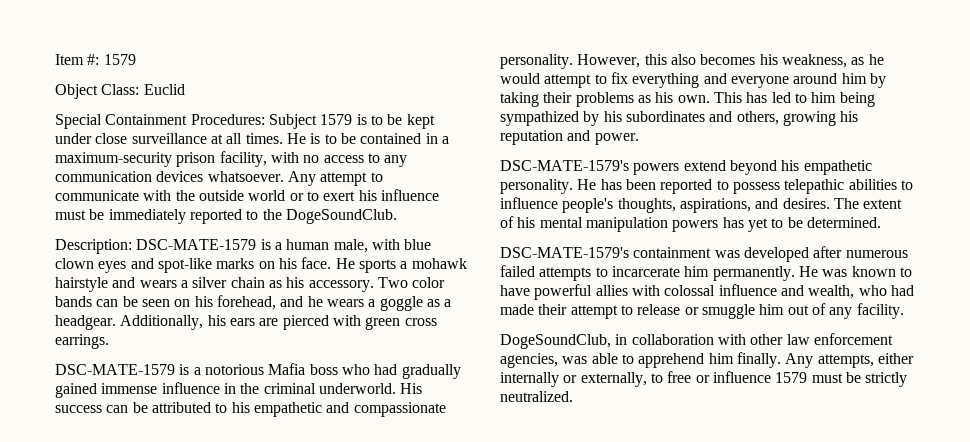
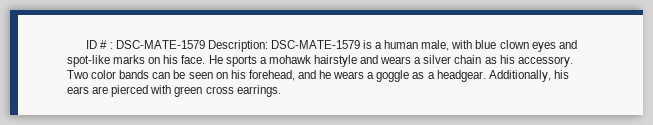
- Item #: 1579
- Object Class: Euclid
- Special Containment Procedures: Subject 1579 is to be kept under close surveillance at all times. He is to be contained in a maximum-security prison facility, with no access to any communication devices whatsoever. Any attempt to communicate with the outside world or to exert his influence must be immediately reported to the DogeSoundClub.
- Description: DSC-MATE-1579 is a human male, with blue clown eyes and spot-like marks on his face.
+ ID # : DSC-MATE-1579 Description: DSC-MATE-1579 is a human male, with blue clown eyes and spot-like marks on his face.
- DSC-MATE-1579 is a notorious Mafia boss who had gradually gained immense influence in the criminal underworld. His success can be attributed to his empathetic and compassionate personality. However, this also becomes his weakness, as he would attempt to fix everything and everyone around him by taking their problems as his own. This has led to him being sympathized by his subordinates and others, growing his reputation and power.
- DSC-MATE-1579's powers extend beyond his empathetic personality. He has been reported to possess telepathic abilities to influence people's thoughts, aspirations, and desires. The extent of his mental manipulation powers has yet to be determined.
- DSC-MATE-1579's containment was developed after numerous failed attempts to incarcerate him permanently. He was known to have powerful allies with colossal influence and wealth, who had made their attempt to release or smuggle him out of any facility.
- DogeSoundClub, in collaboration with other law enforcement agencies, was able to apprehend him finally. Any attempts, either internally or externally, to free or influence 1579 must be strictly neutralized.

